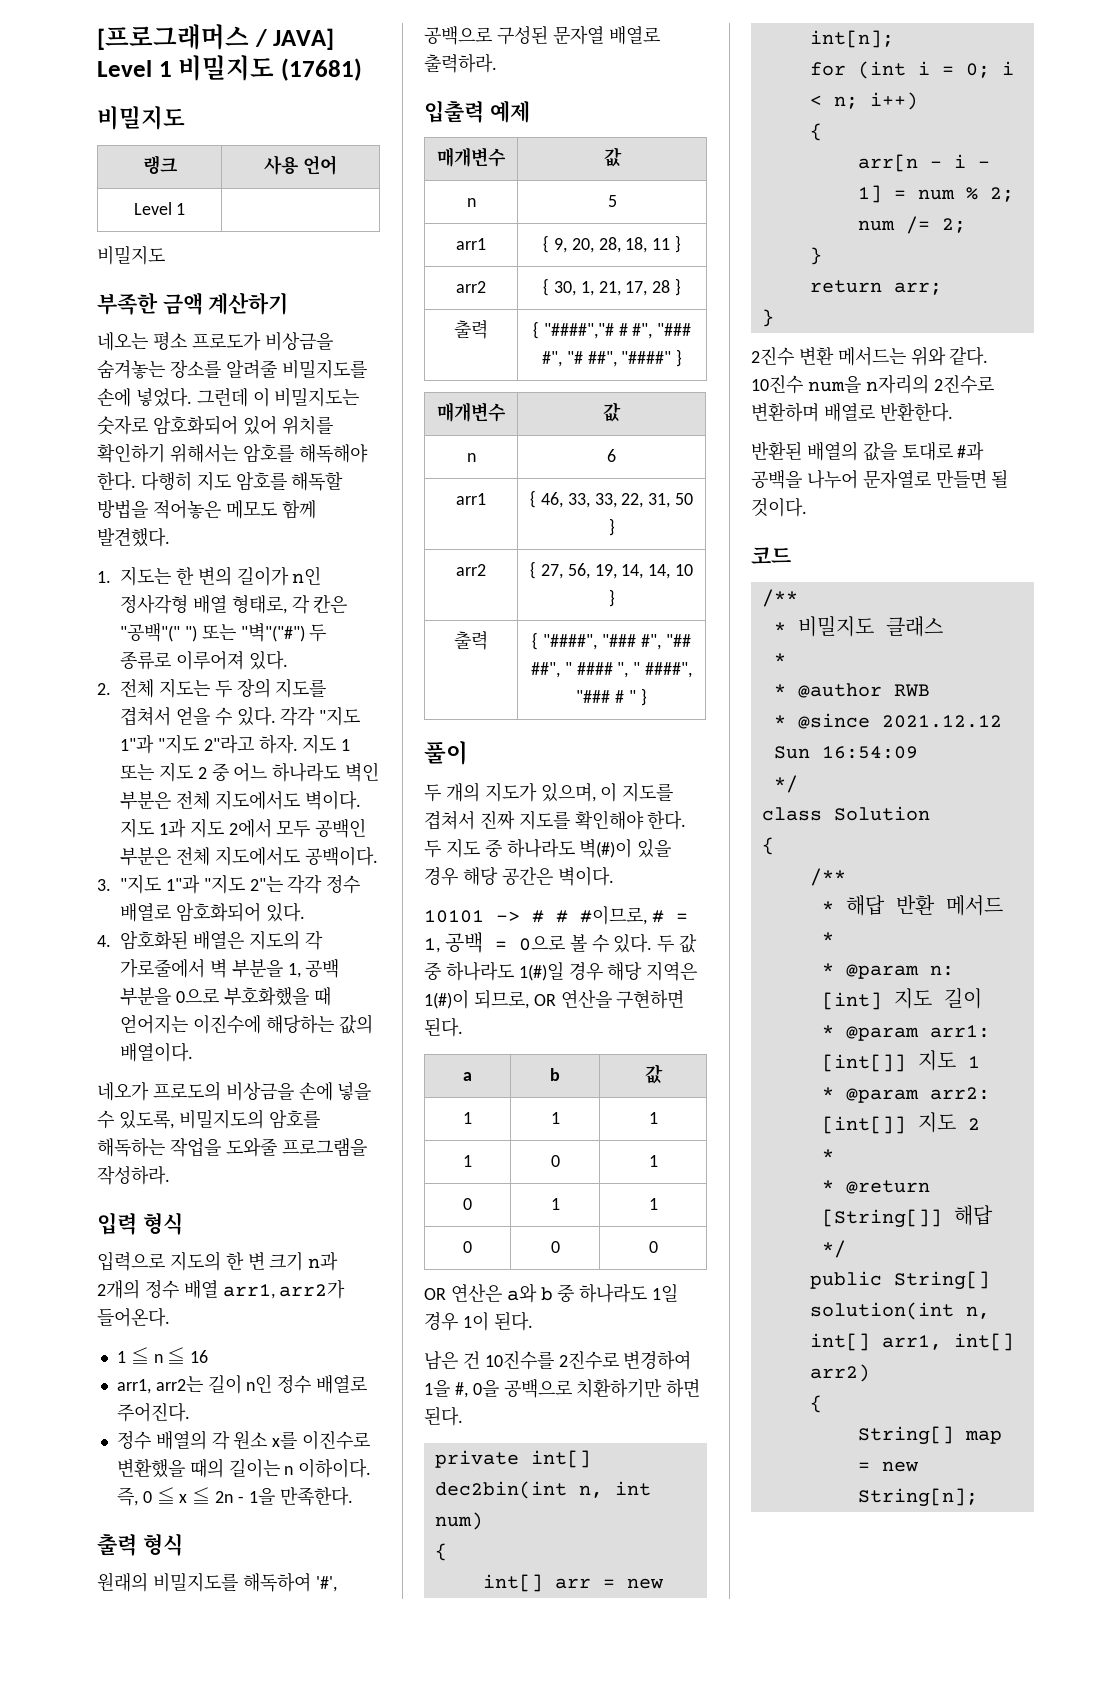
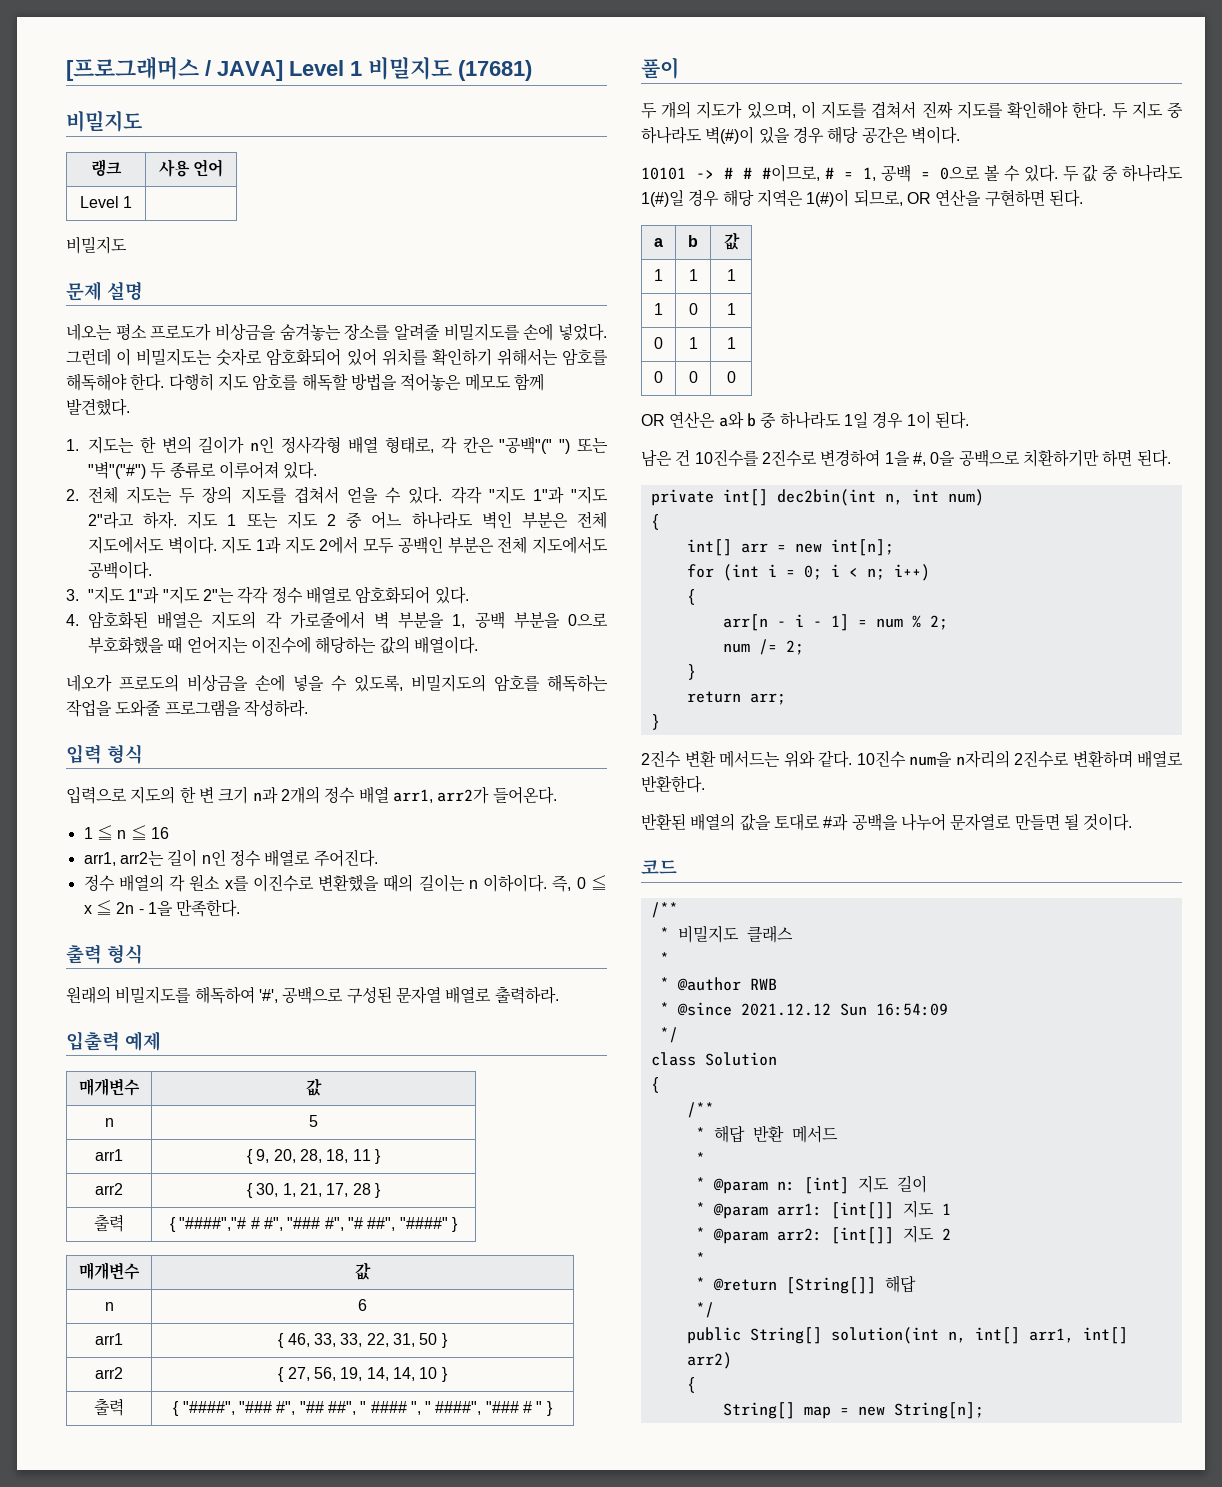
- 부족한 금액 계산하기
+ 문제 설명

